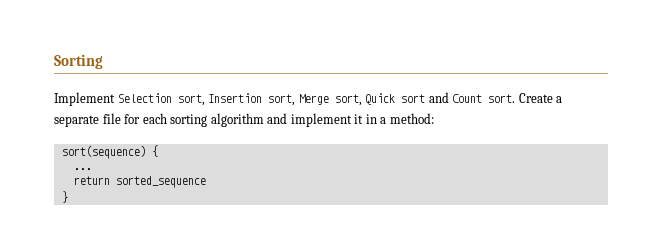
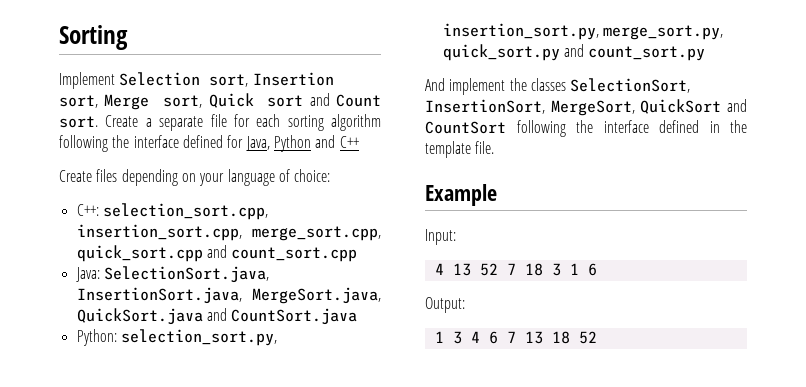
- Create a separate file for each sorting algorithm and implement it in a method:
- sort(sequence) {
- ...
- return sorted_sequence
- }
+ Create a separate file for each sorting algorithm following the interface defined for Java, Python and C++
+ Create files depending on your language of choice:
+ C++: selection_sort.cpp, insertion_sort.cpp, merge_sort.cpp, quick_sort.cpp and count_sort.cpp
+ Java: SelectionSort.java, InsertionSort.java, MergeSort.java, QuickSort.java and CountSort.java
+ Python: selection_sort.py, insertion_sort.py, merge_sort.py, quick_sort.py and count_sort.py
+ And implement the classes SelectionSort, InsertionSort, MergeSort, QuickSort and CountSort following the interface defined in the template file.
+ Example
+ Input:
+ 4 13 52 7 18 3 1 6
+ Output:
+ 1 3 4 6 7 13 18 52

